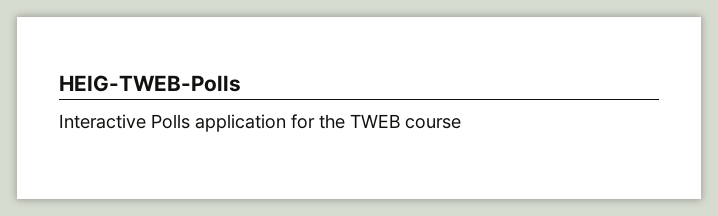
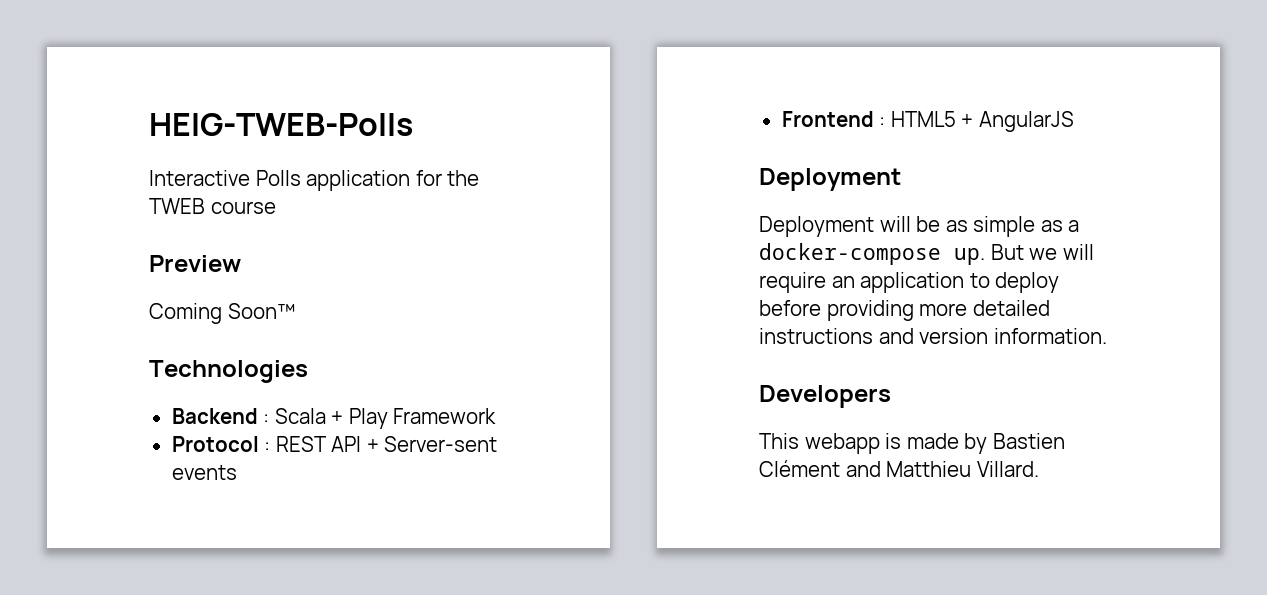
+ Preview
+ Coming Soon™
+ Technologies
+ Backend : Scala + Play Framework
+ Protocol : REST API + Server-sent events
+ Frontend : HTML5 + AngularJS
+ Deployment
+ Deployment will be as simple as a docker-compose up. But we will require an application to deploy before providing more detailed instructions and version information.
+ Developers
+ This webapp is made by Bastien Clément and Matthieu Villard.

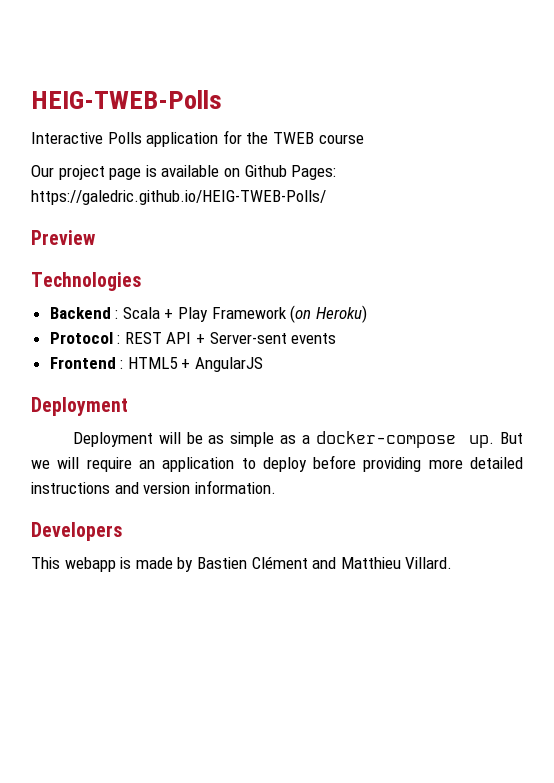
+ Our project page is available on Github Pages: https://galedric.github.io/HEIG-TWEB-Polls/
- Coming Soon™
- Backend : Scala + Play Framework
+ Backend : Scala + Play Framework (on Heroku)

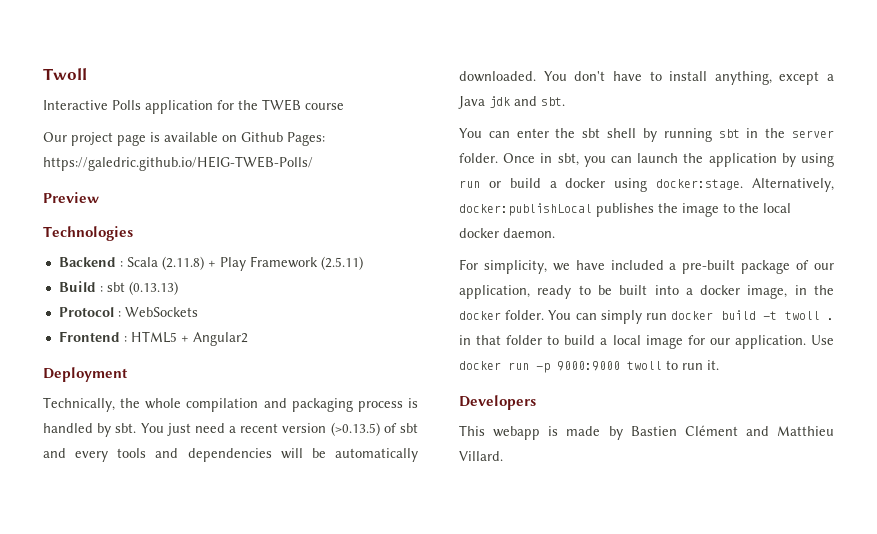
- HEIG-TWEB-Polls
+ Twoll
- Backend : Scala + Play Framework (on Heroku)
- Protocol : REST API + Server-sent events
+ Backend : Scala (2.11.8) + Play Framework (2.5.11)
+ Build : sbt (0.13.13)
+ Protocol : WebSockets
- Frontend : HTML5 + AngularJS
+ Frontend : HTML5 + Angular2
- Deployment will be as simple as a docker-compose up. But we will require an application to deploy before providing more detailed instructions and version information.
+ Technically, the whole compilation and packaging process is handled by sbt. You just need a recent version (>0.13.5) of sbt and every tools and dependencies will be automatically downloaded. You don't have to install anything, except a Java jdk and sbt.
+ You can enter the sbt shell by running sbt in the server folder. Once in sbt, you can launch the application by using run or build a docker using docker:stage. Alternatively, docker:publishLocal publishes the image to the local docker daemon.
+ For simplicity, we have included a pre-built package of our application, ready to be built into a docker image, in the docker folder. You can simply run docker build -t twoll . in that folder to build a local image for our application. Use docker run -p 9000:9000 twoll to run it.

